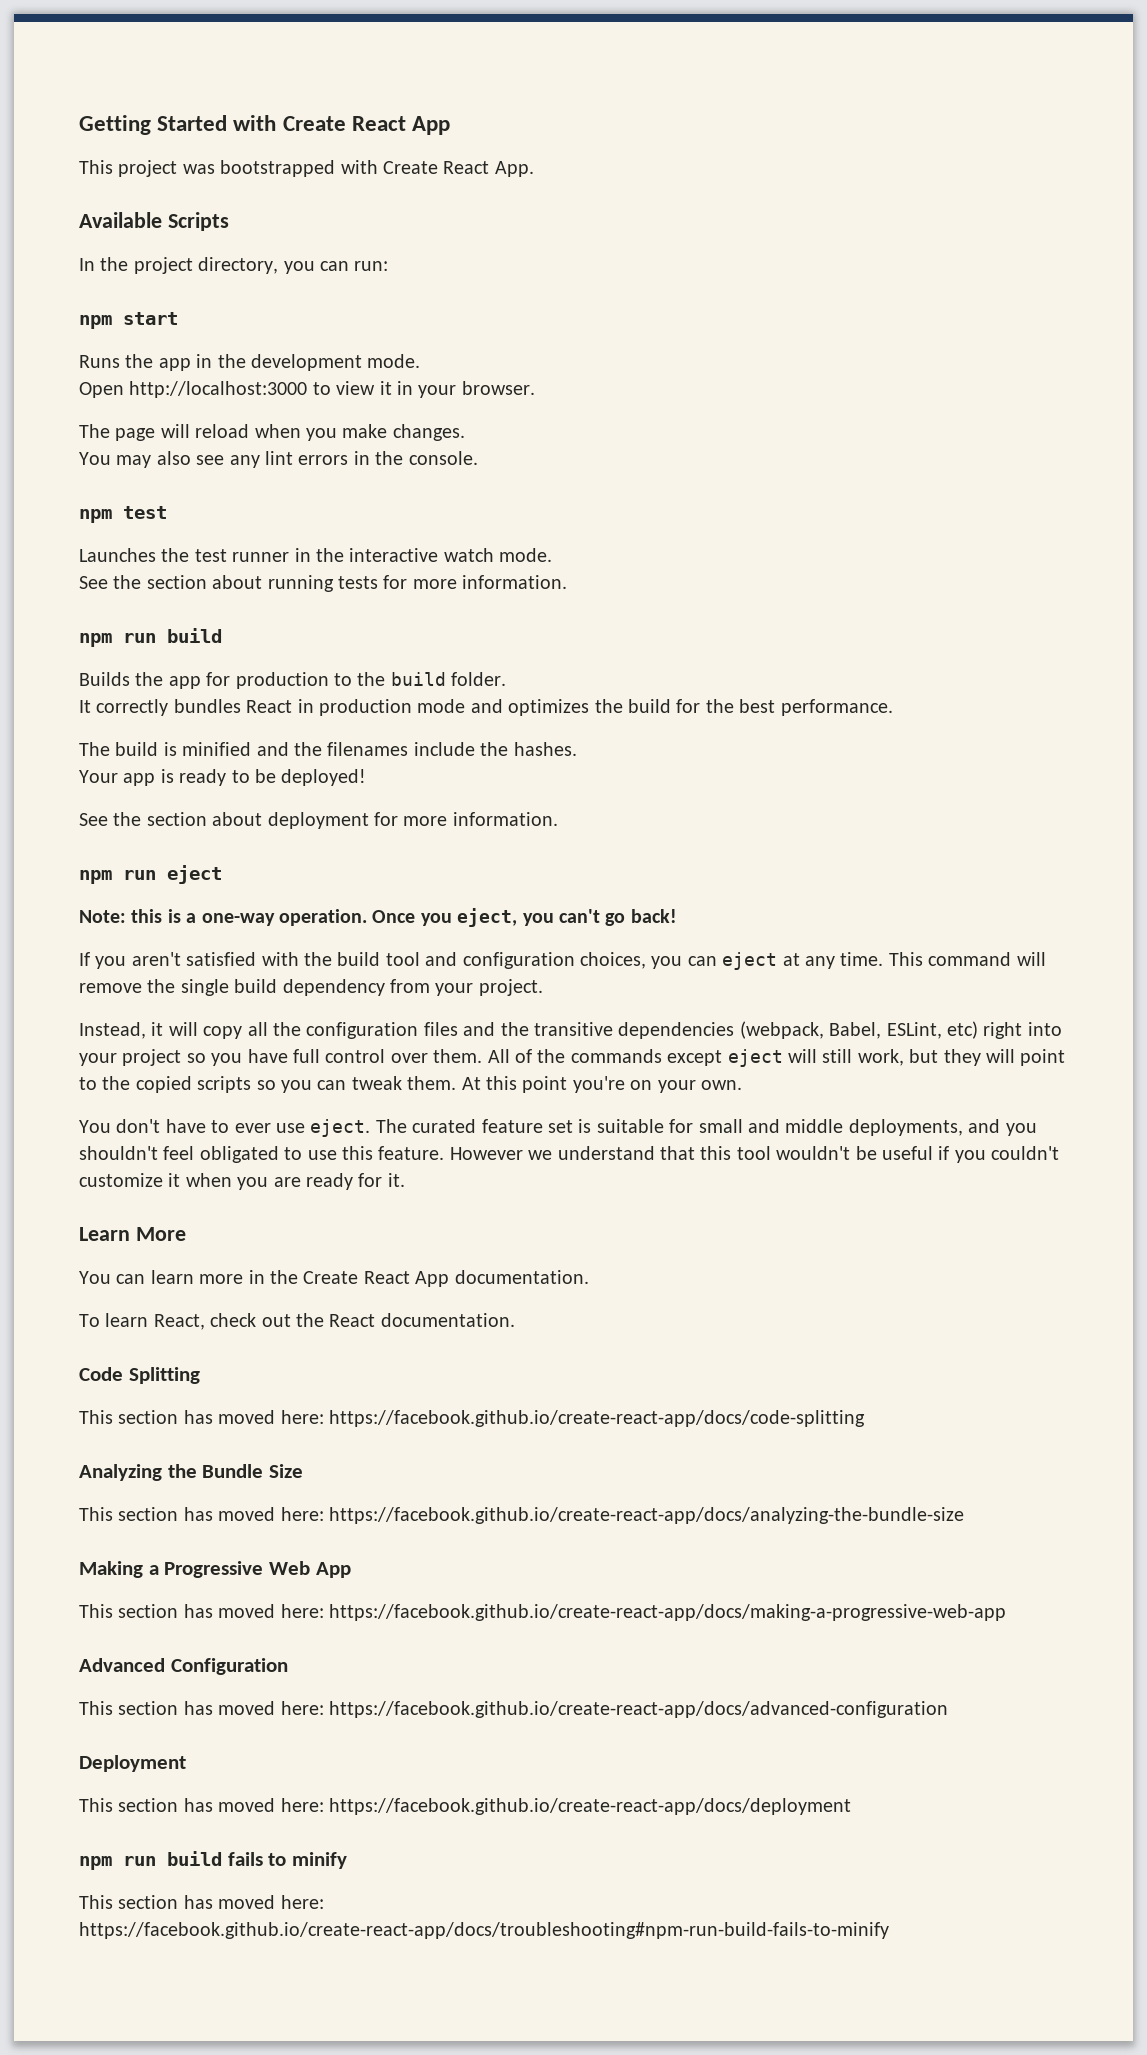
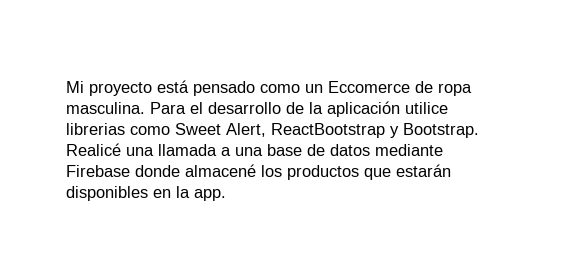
- Getting Started with Create React App
- This project was bootstrapped with Create React App.
- Available Scripts
- In the project directory, you can run:
- npm start
- Runs the app in the development mode.
- Open http://localhost:3000 to view it in your browser.
- The page will reload when you make changes.
- You may also see any lint errors in the console.
- npm test
- Launches the test runner in the interactive watch mode.
- See the section about running tests for more information.
- npm run build
- Builds the app for production to the build folder.
- It correctly bundles React in production mode and optimizes the build for the best performance.
- The build is minified and the filenames include the hashes.
- Your app is ready to be deployed!
- See the section about deployment for more information.
- npm run eject
- Note: this is a one-way operation. Once you eject, you can't go back!
- If you aren't satisfied with the build tool and configuration choices, you can eject at any time. This command will remove the single build dependency from your project.
- Instead, it will copy all the configuration files and the transitive dependencies (webpack, Babel, ESLint, etc) right into your project so you have full control over them. All of the commands except eject will still work, but they will point to the copied scripts so you can tweak them. At this point you're on your own.
- You don't have to ever use eject. The curated feature set is suitable for small and middle deployments, and you shouldn't feel obligated to use this feature. However we understand that this tool wouldn't be useful if you couldn't customize it when you are ready for it.
- Learn More
- You can learn more in the Create React App documentation.
- To learn React, check out the React documentation.
- Code Splitting
- This section has moved here: https://facebook.github.io/create-react-app/docs/code-splitting
- Analyzing the Bundle Size
- This section has moved here: https://facebook.github.io/create-react-app/docs/analyzing-the-bundle-size
- Making a Progressive Web App
- This section has moved here: https://facebook.github.io/create-react-app/docs/making-a-progressive-web-app
- Advanced Configuration
- This section has moved here: https://facebook.github.io/create-react-app/docs/advanced-configuration
- Deployment
- This section has moved here: https://facebook.github.io/create-react-app/docs/deployment
- npm run build fails to minify
- This section has moved here: https://facebook.github.io/create-react-app/docs/troubleshooting#npm-run-build-fails-to-minify
+ Mi proyecto está pensado como un Eccomerce de ropa masculina. Para el desarrollo de la aplicación utilice librerias como Sweet Alert, ReactBootstrap y Bootstrap. Realicé una llamada a una base de datos mediante Firebase donde almacené los productos que estarán disponibles en la app.

